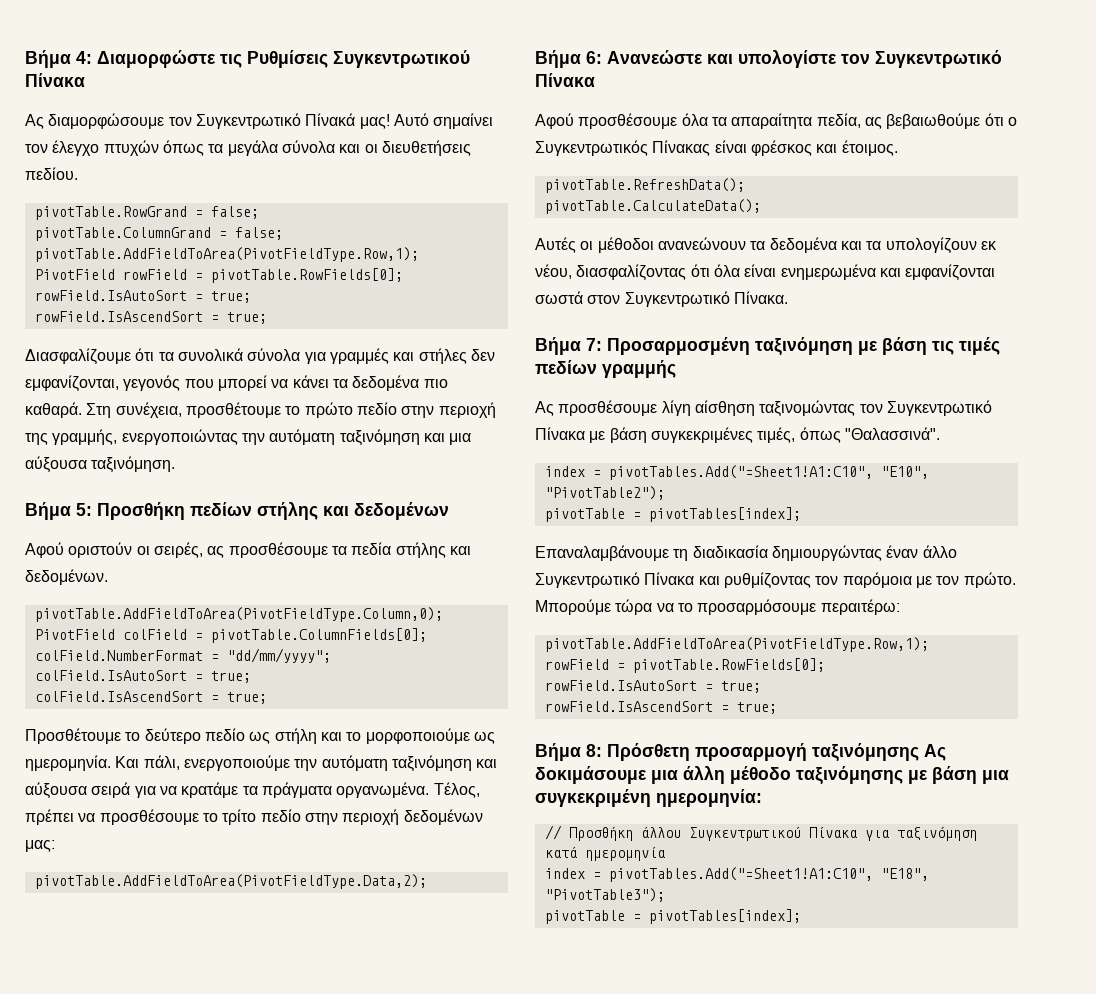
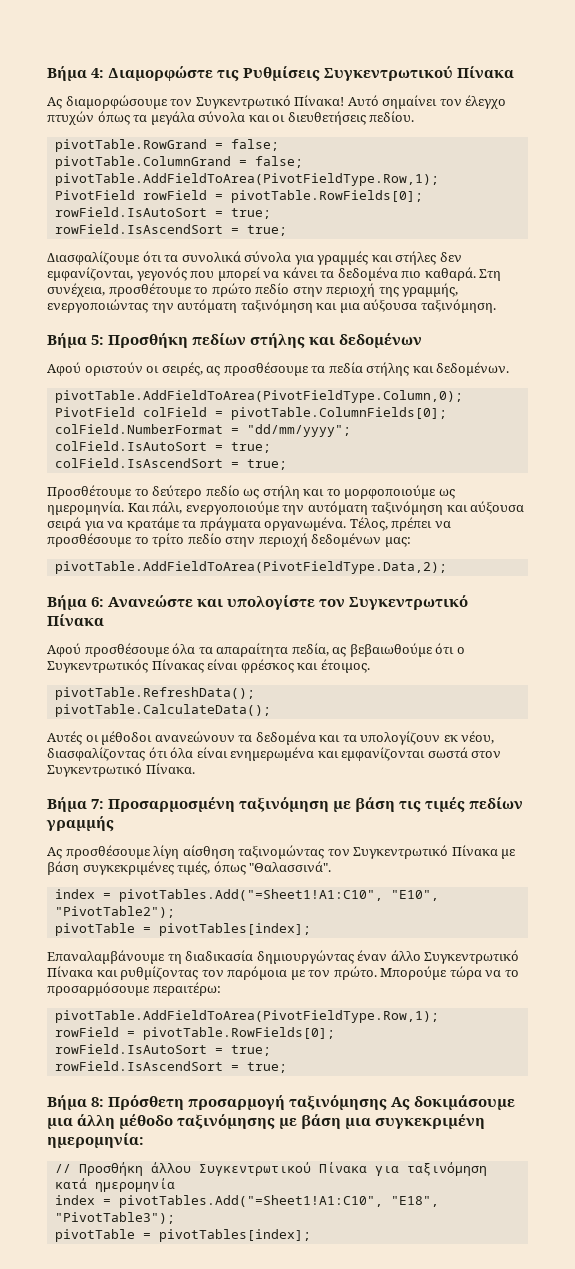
- Ας διαμορφώσουμε τον Συγκεντρωτικό Πίνακά μας!
+ Ας διαμορφώσουμε τον Συγκεντρωτικό Πίνακα!

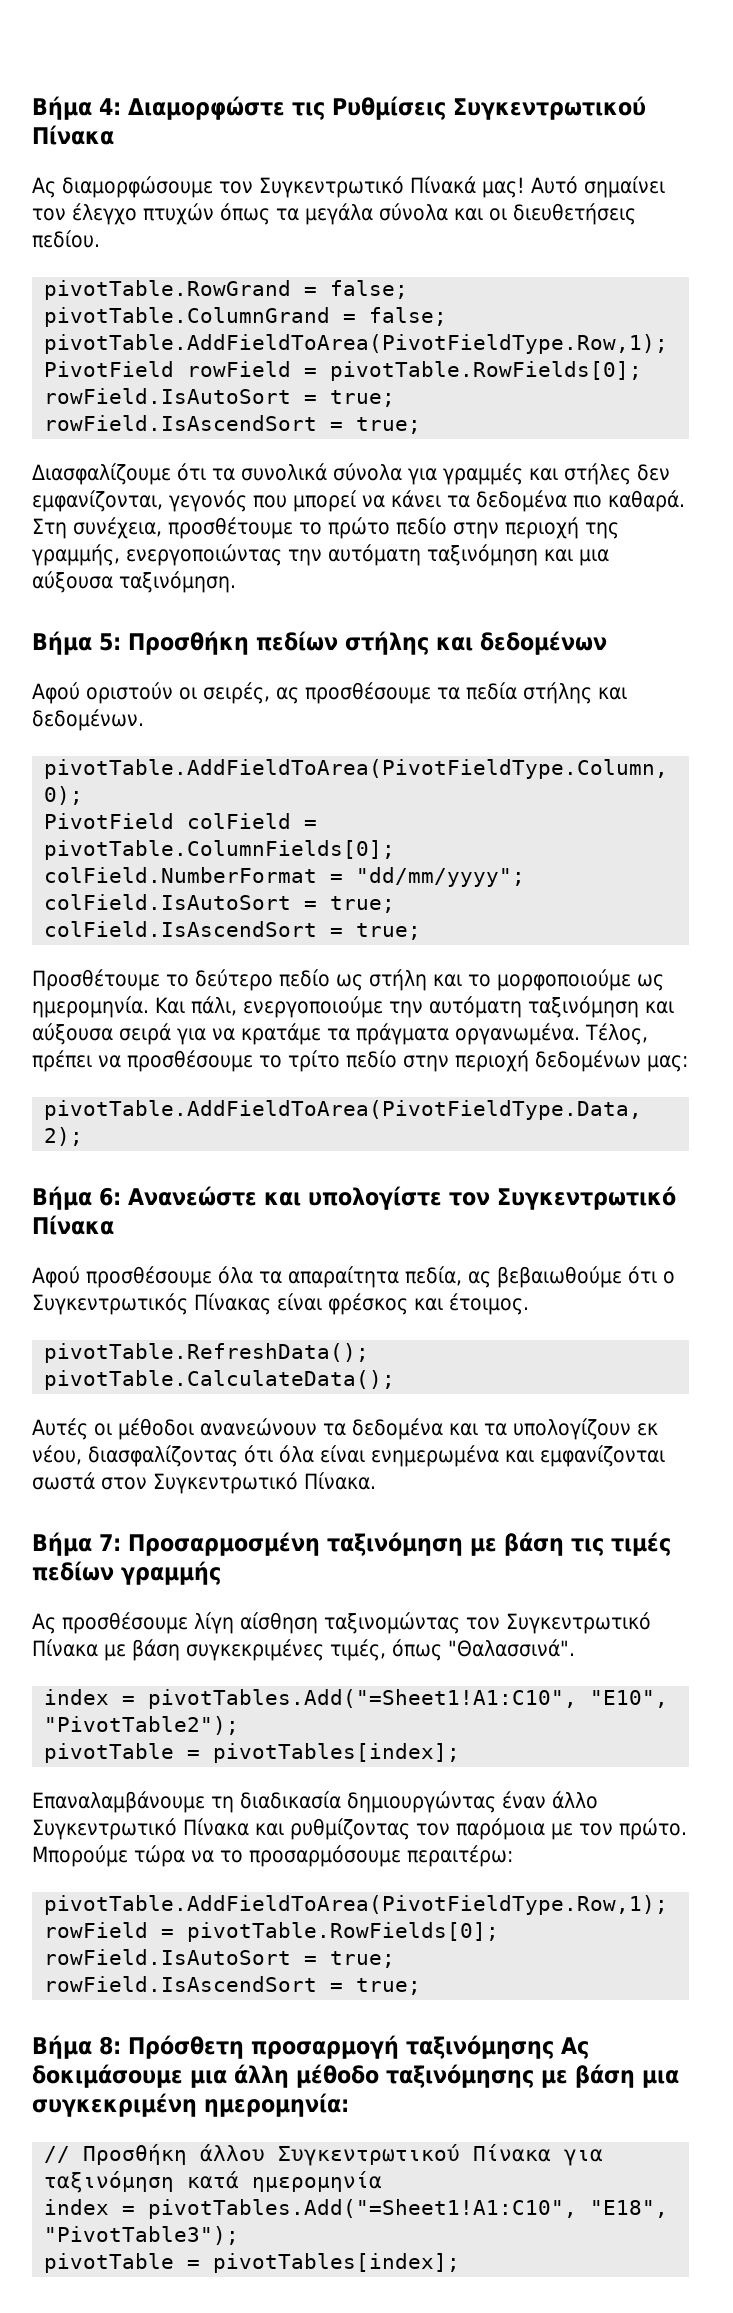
- Ας διαμορφώσουμε τον Συγκεντρωτικό Πίνακα!
+ Ας διαμορφώσουμε τον Συγκεντρωτικό Πίνακά μας!

